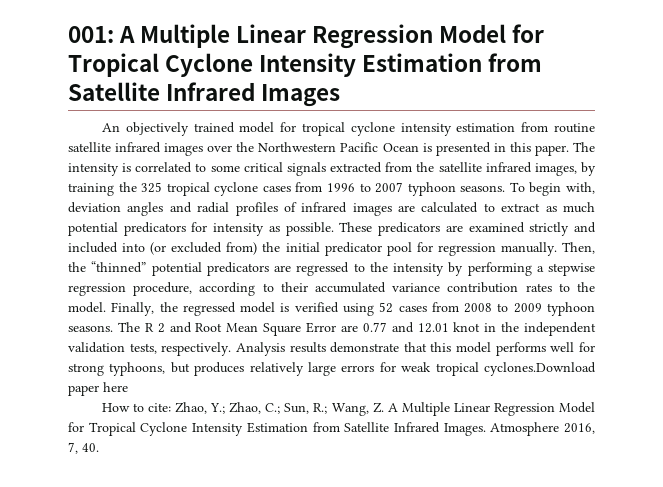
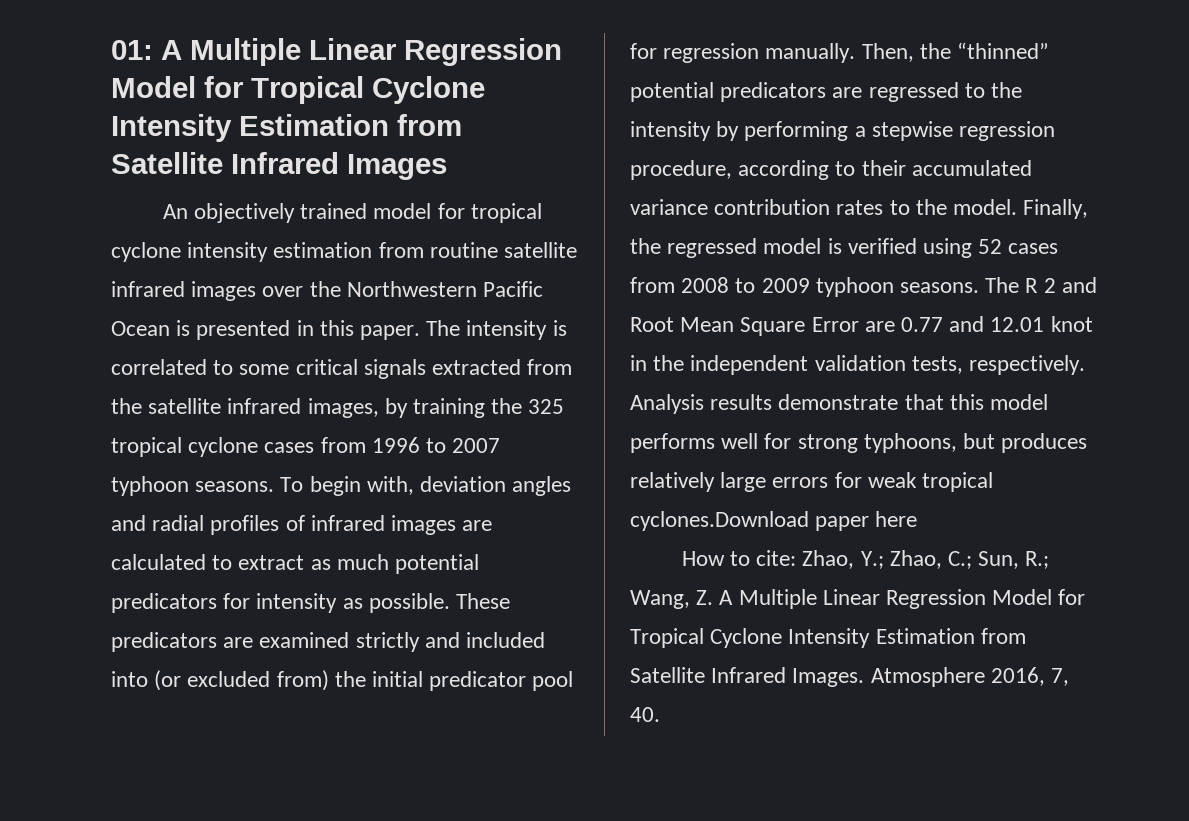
- 001: A Multiple Linear Regression Model for Tropical Cyclone Intensity Estimation from Satellite Infrared Images
+ 01: A Multiple Linear Regression Model for Tropical Cyclone Intensity Estimation from Satellite Infrared Images

